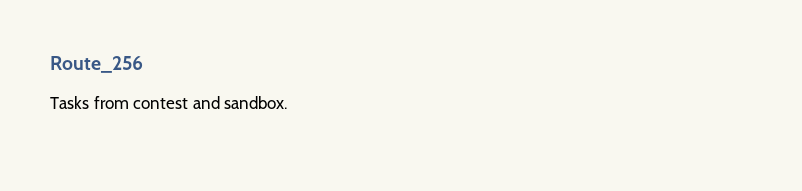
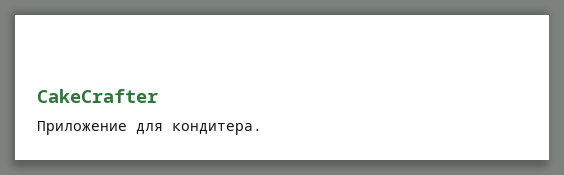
- Route_256
- Tasks from contest and sandbox.
+ CakeCrafter
+ Приложение для кондитера.

